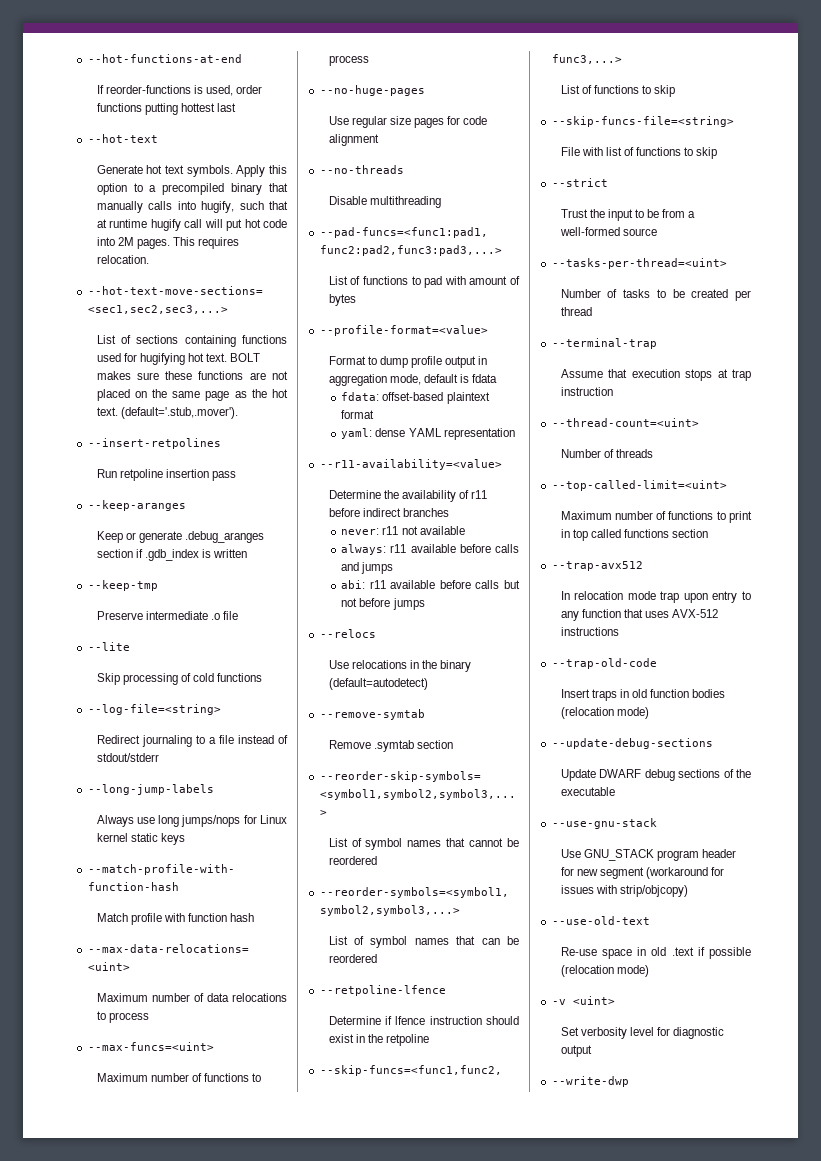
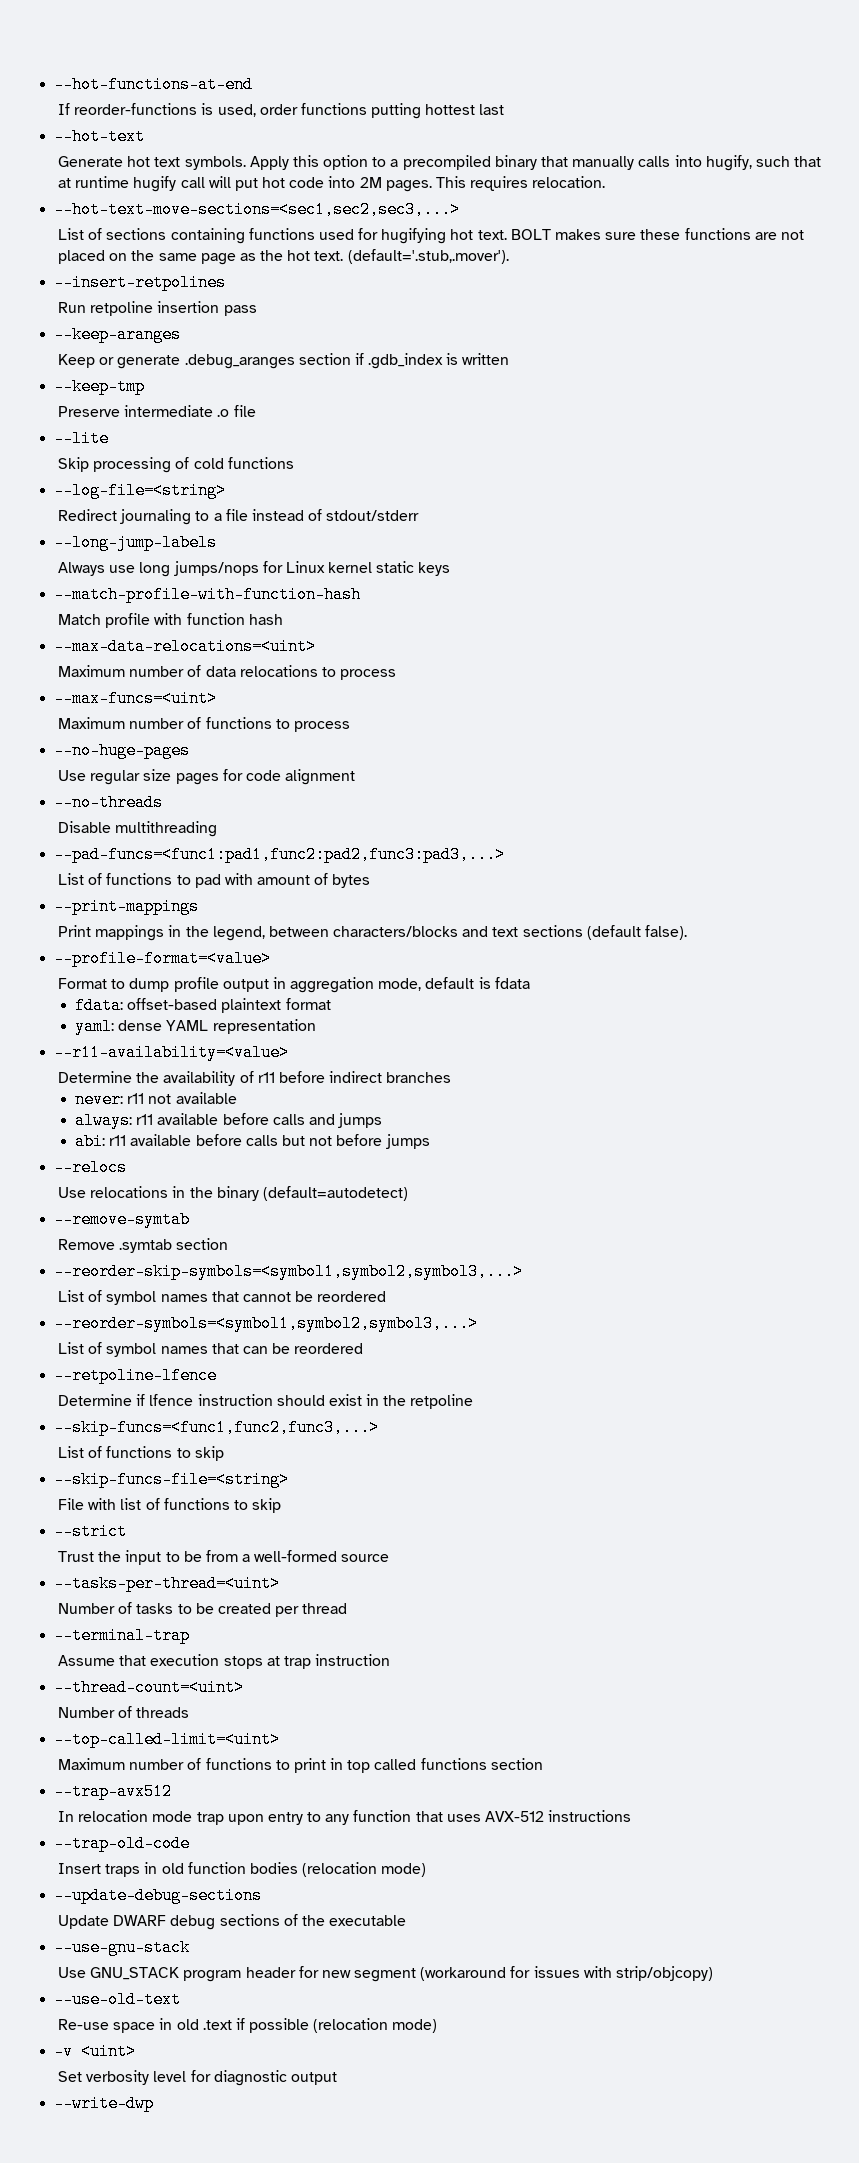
+ --print-mappings
+ Print mappings in the legend, between characters/blocks and text sections (default false).

